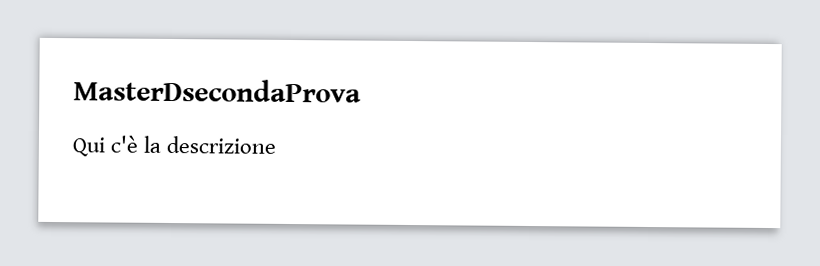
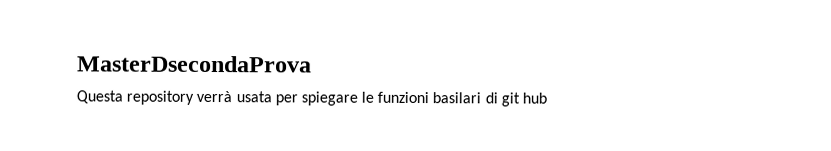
- Qui c'è la descrizione
+ Questa repository verrà usata per spiegare le funzioni basilari di git hub

